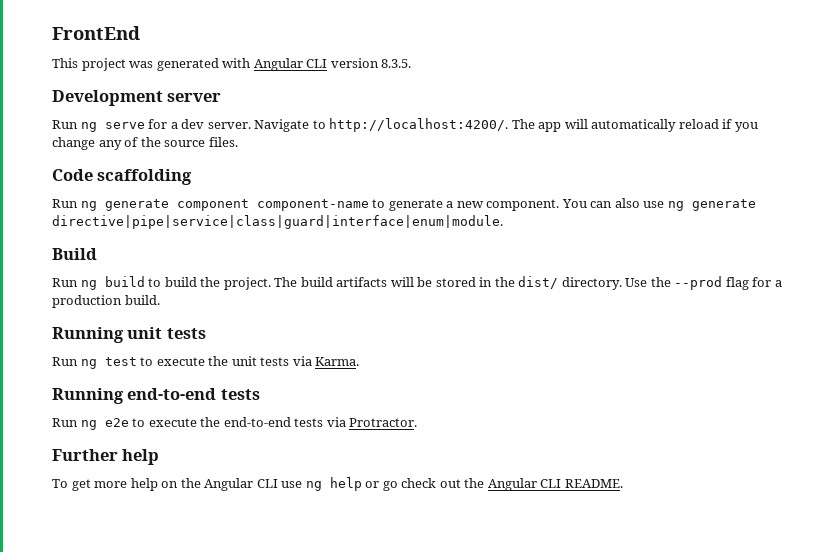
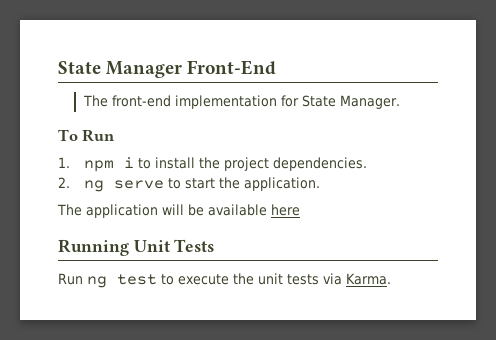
- FrontEnd
- This project was generated with Angular CLI version 8.3.5.
- Development server
- Run ng serve for a dev server. Navigate to http://localhost:4200/. The app will automatically reload if you change any of the source files.
- Code scaffolding
- Run ng generate component component-name to generate a new component. You can also use ng generate directive|pipe|service|class|guard|interface|enum|module.
- Build
- Run ng build to build the project. The build artifacts will be stored in the dist/ directory. Use the --prod flag for a production build.
- Running unit tests
+ State Manager Front-End
+ The front-end implementation for State Manager.
+ To Run
+ 1. npm i to install the project dependencies.
+ 2. ng serve to start the application.
+ The application will be available here
+ Running Unit Tests
- Running end-to-end tests
- Run ng e2e to execute the end-to-end tests via Protractor.
- Further help
- To get more help on the Angular CLI use ng help or go check out the Angular CLI README.

